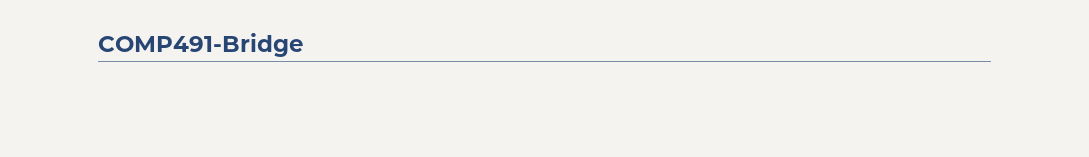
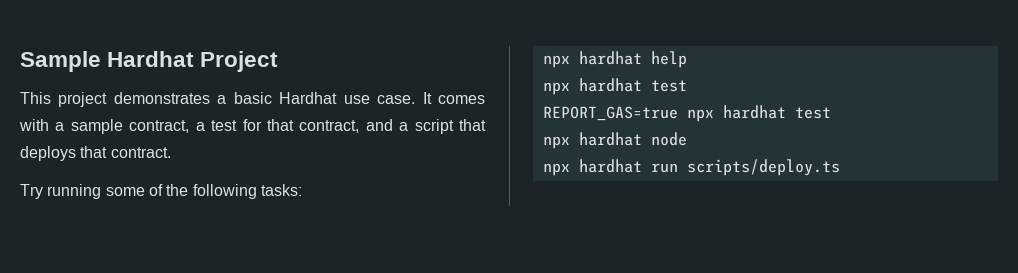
- COMP491-Bridge
+ Sample Hardhat Project
+ This project demonstrates a basic Hardhat use case. It comes with a sample contract, a test for that contract, and a script that deploys that contract.
+ Try running some of the following tasks:
+ npx hardhat help
+ npx hardhat test
+ REPORT_GAS=true npx hardhat test
+ npx hardhat node
+ npx hardhat run scripts/deploy.ts

